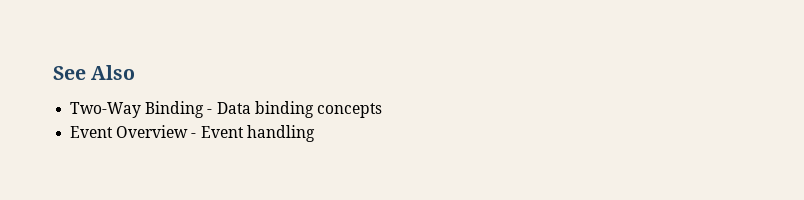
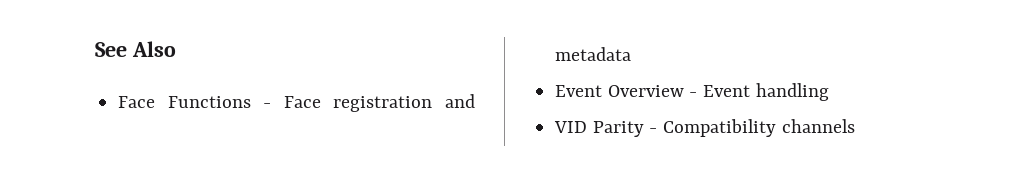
- Two-Way Binding - Data binding concepts
+ Face Functions - Face registration and metadata
+ VID Parity - Compatibility channels

